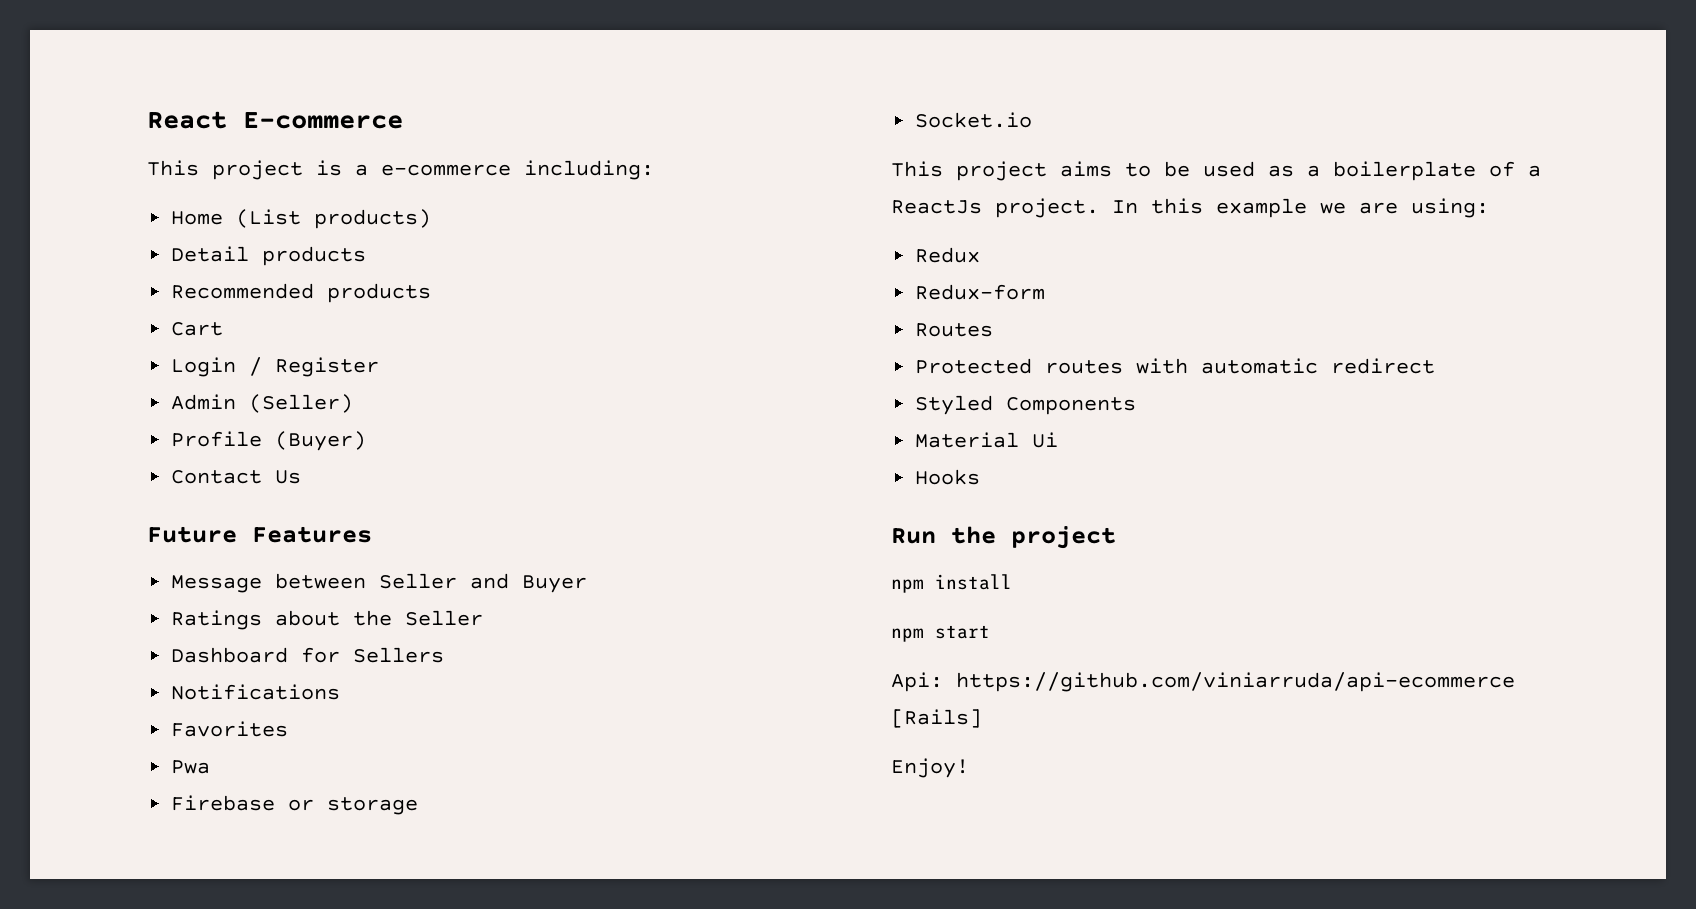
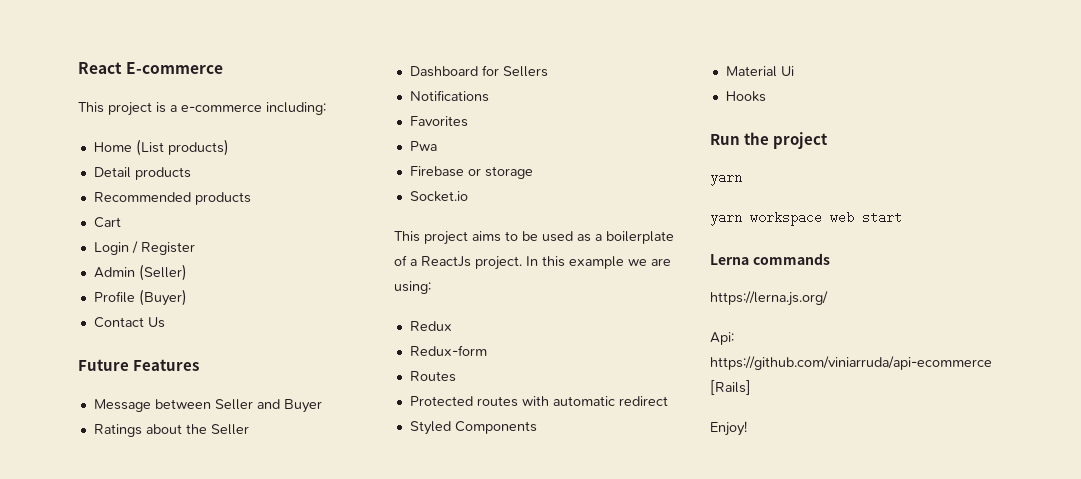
  Run the project
- npm install
- npm start
+ yarn
+ yarn workspace web start
+ Lerna commands
+ https://lerna.js.org/

